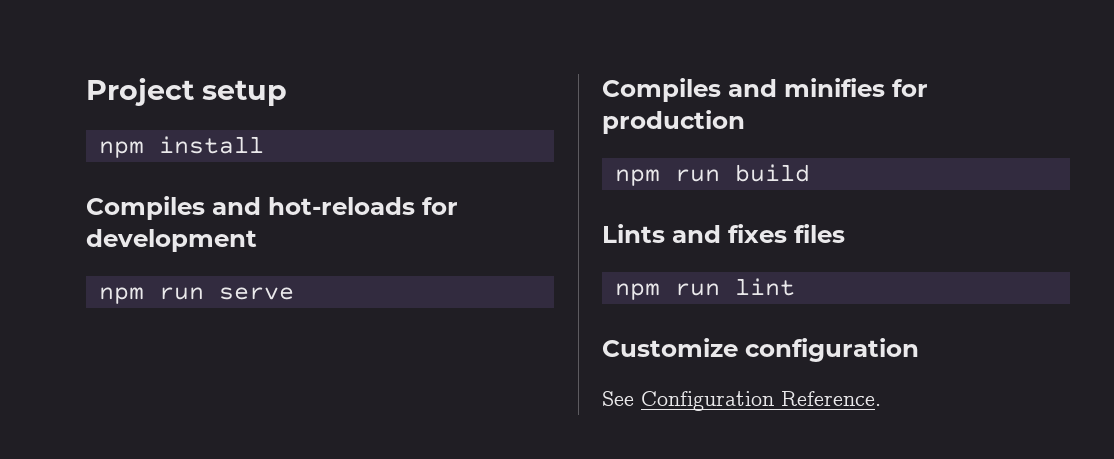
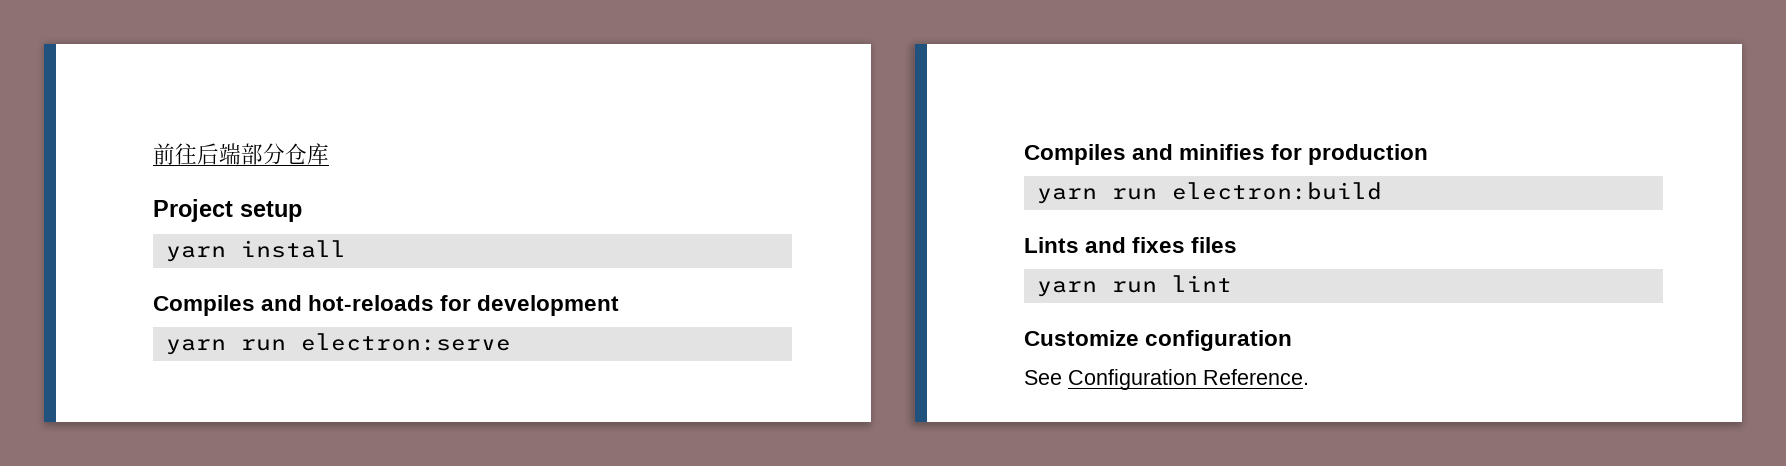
+ 前往后端部分仓库
- npm install
+ yarn install
- npm run serve
+ yarn run electron:serve
- npm run build
+ yarn run electron:build
- npm run lint
+ yarn run lint

